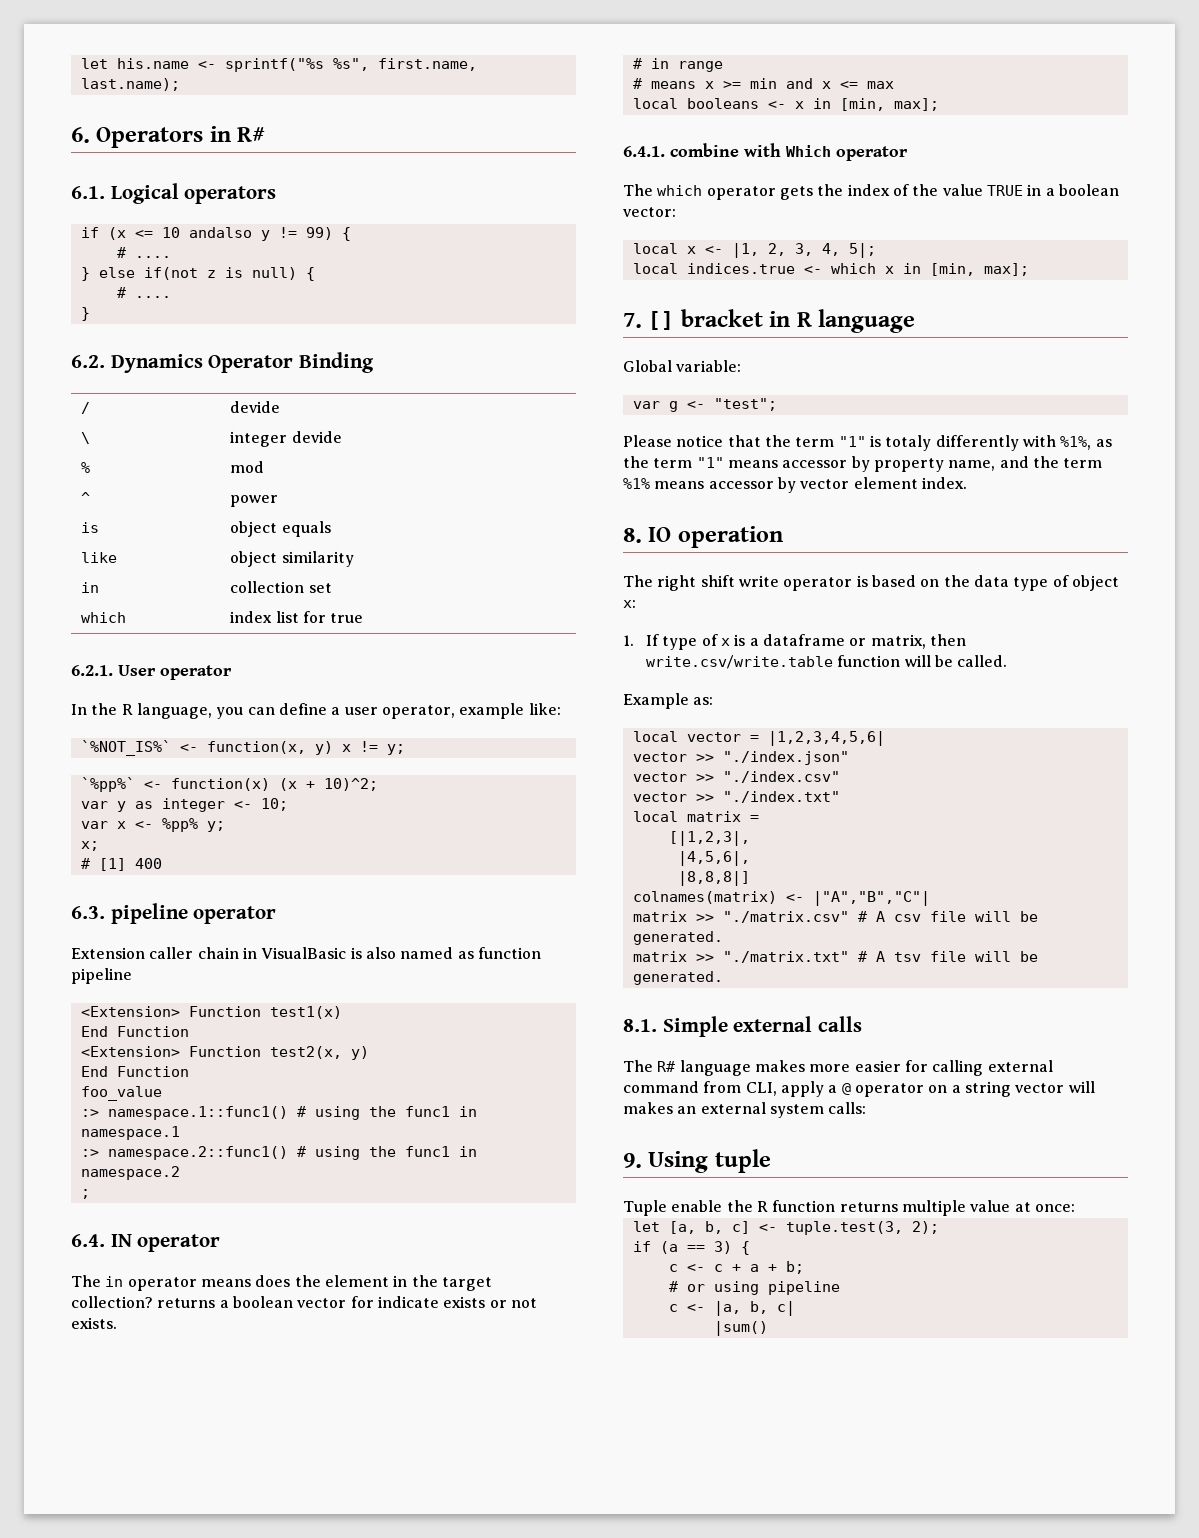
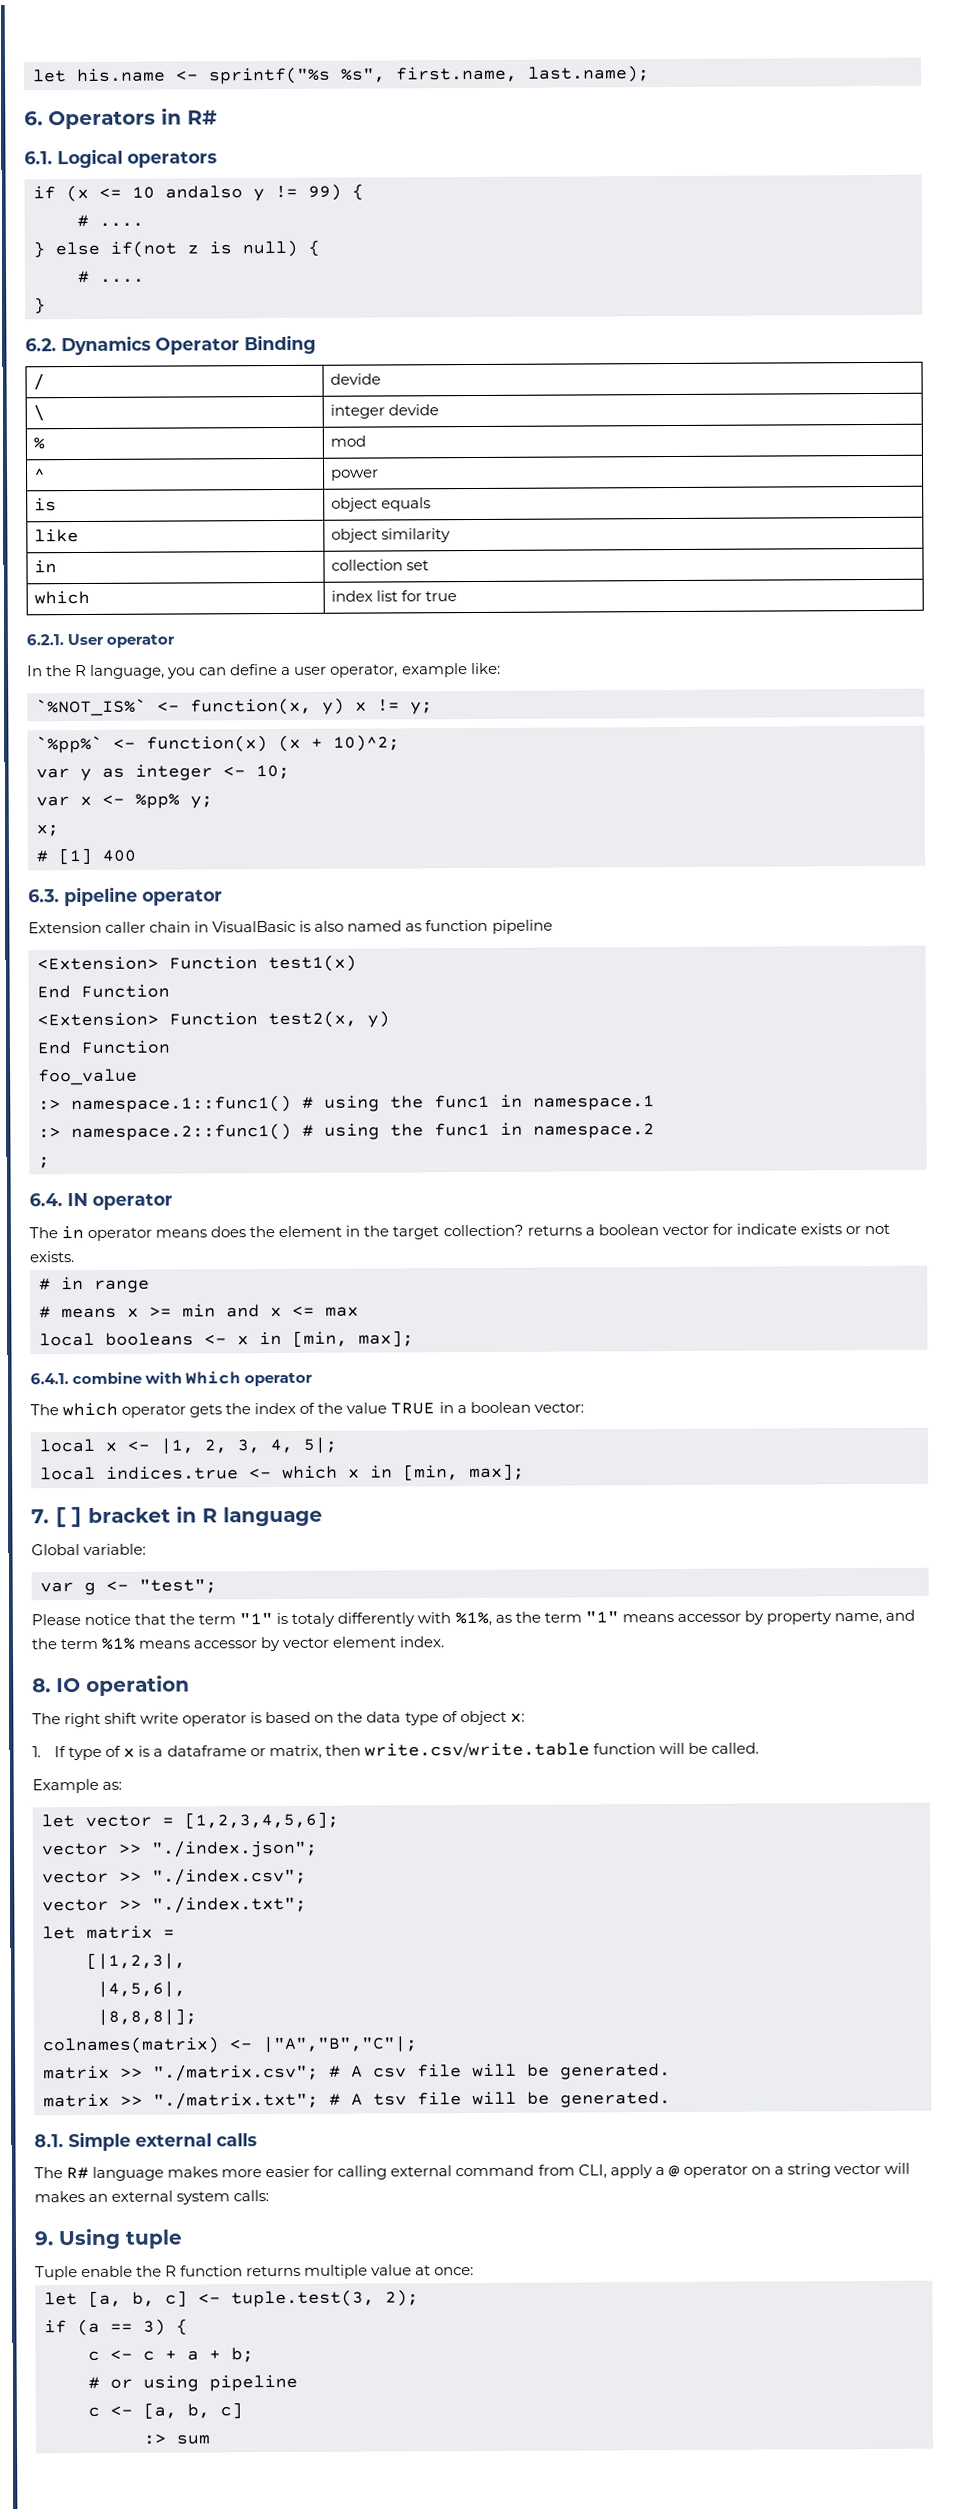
- local vector = |1,2,3,4,5,6|
- vector >> "./index.json"
- vector >> "./index.csv"
- vector >> "./index.txt"
- local matrix =
+ let vector = [1,2,3,4,5,6];
+ vector >> "./index.json";
+ vector >> "./index.csv";
+ vector >> "./index.txt";
+ let matrix =
- |8,8,8|]
+ |8,8,8|];
- colnames(matrix) <- |"A","B","C"|
- matrix >> "./matrix.csv" # A csv file will be generated.
+ colnames(matrix) <- |"A","B","C"|;
+ matrix >> "./matrix.csv"; # A csv file will be generated.
- matrix >> "./matrix.txt" # A tsv file will be generated.
+ matrix >> "./matrix.txt"; # A tsv file will be generated.
- c <- |a, b, c|
- |sum()
+ c <- [a, b, c]
+ :> sum

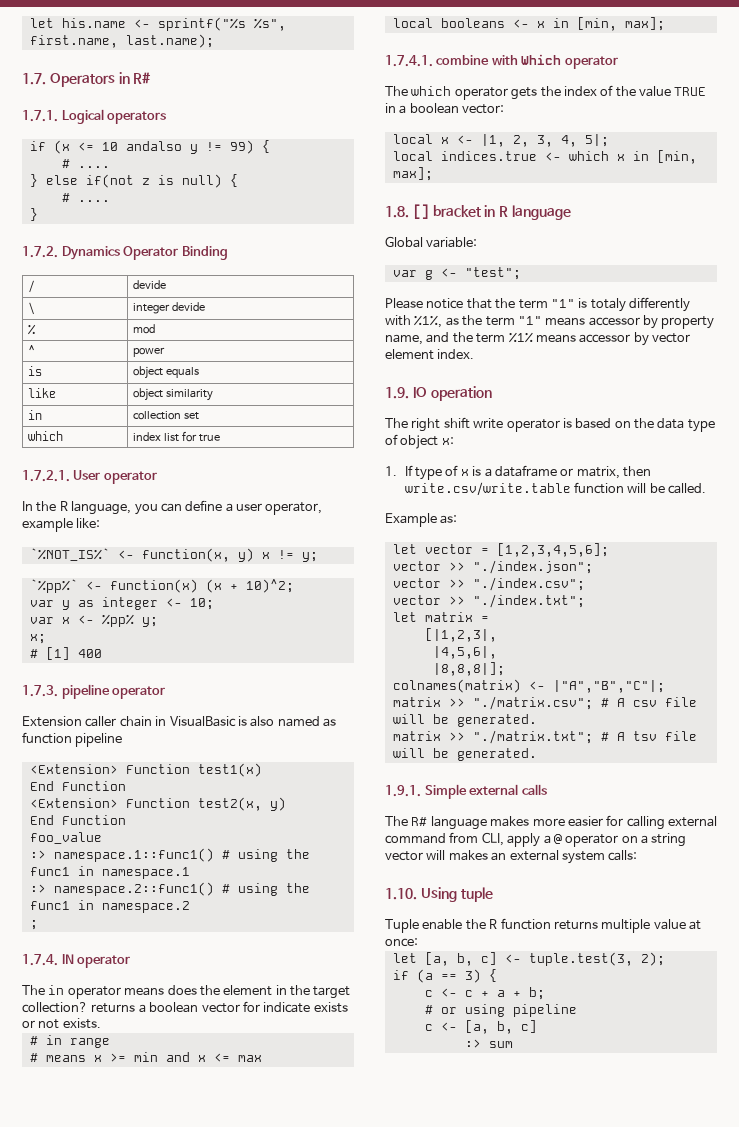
- 6. Operators in R#
+ 1.7. Operators in R#
- 6.1. Logical operators
+ 1.7.1. Logical operators
- 6.2. Dynamics Operator Binding
+ 1.7.2. Dynamics Operator Binding
- 6.2.1. User operator
+ 1.7.2.1. User operator
- 6.3. pipeline operator
+ 1.7.3. pipeline operator
- 6.4. IN operator
+ 1.7.4. IN operator
- 6.4.1. combine with Which operator
+ 1.7.4.1. combine with Which operator
- 7. [] bracket in R language
+ 1.8. [] bracket in R language
- 8. IO operation
+ 1.9. IO operation
- 8.1. Simple external calls
+ 1.9.1. Simple external calls
- 9. Using tuple
+ 1.10. Using tuple

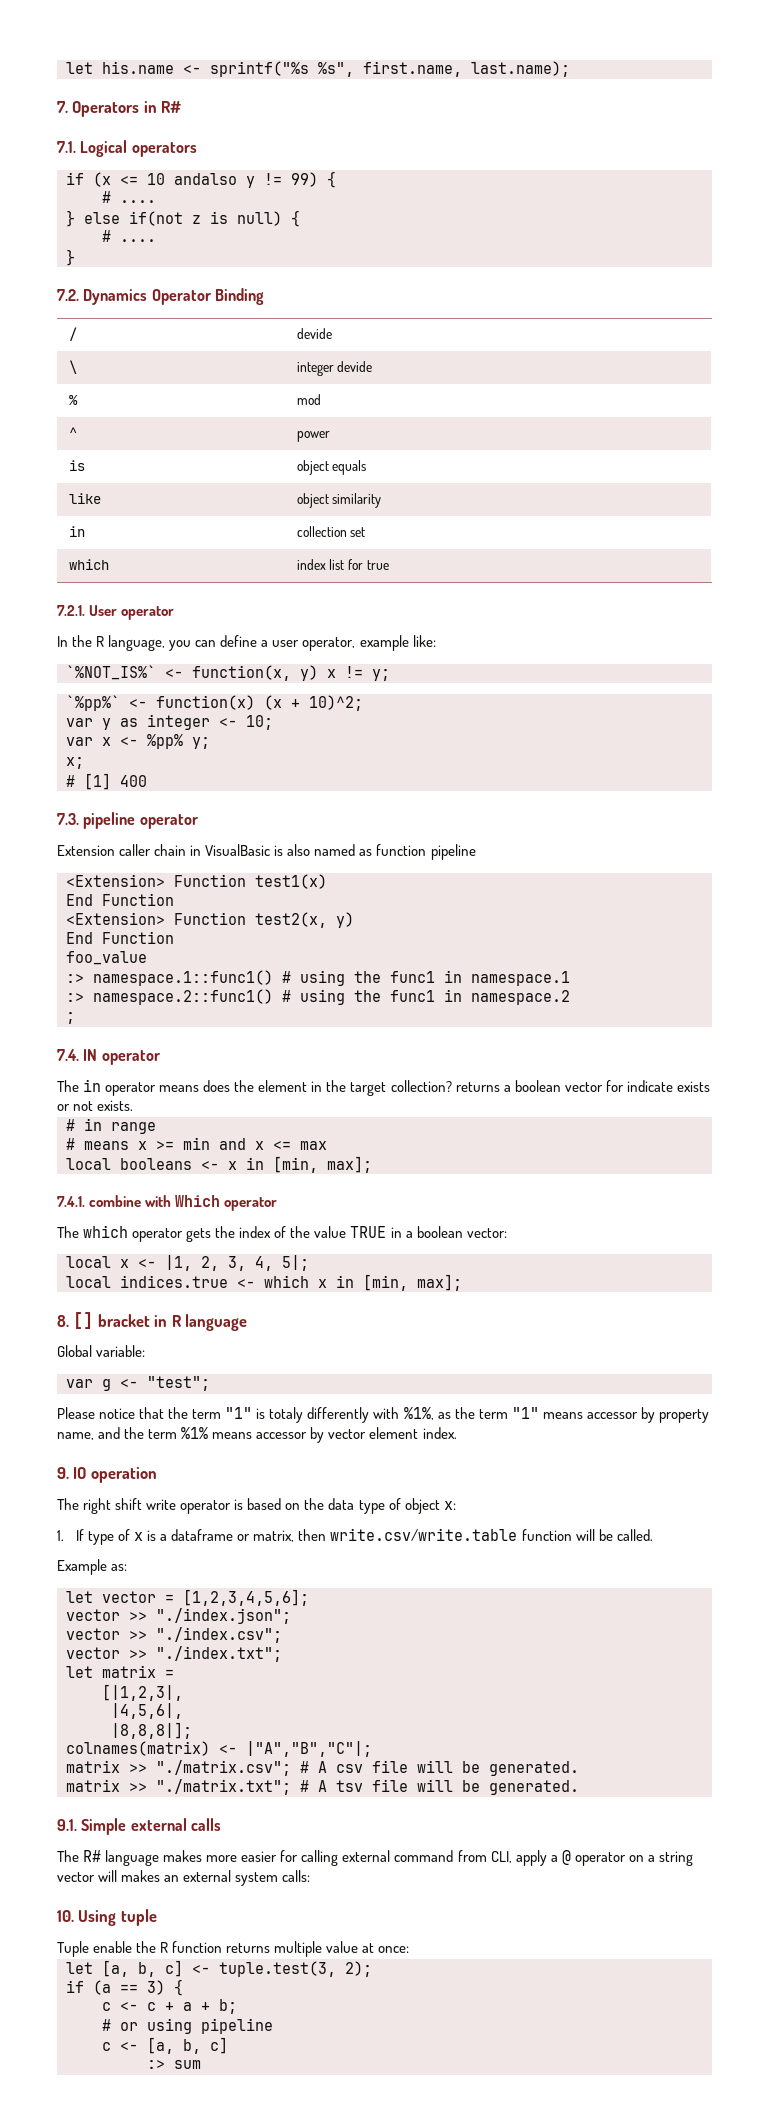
- 1.7. Operators in R#
+ 7. Operators in R#
- 1.7.1. Logical operators
+ 7.1. Logical operators
- 1.7.2. Dynamics Operator Binding
+ 7.2. Dynamics Operator Binding
- 1.7.2.1. User operator
+ 7.2.1. User operator
- 1.7.3. pipeline operator
+ 7.3. pipeline operator
- 1.7.4. IN operator
+ 7.4. IN operator
- 1.7.4.1. combine with Which operator
+ 7.4.1. combine with Which operator
- 1.8. [] bracket in R language
+ 8. [] bracket in R language
- 1.9. IO operation
+ 9. IO operation
- 1.9.1. Simple external calls
+ 9.1. Simple external calls
- 1.10. Using tuple
+ 10. Using tuple

